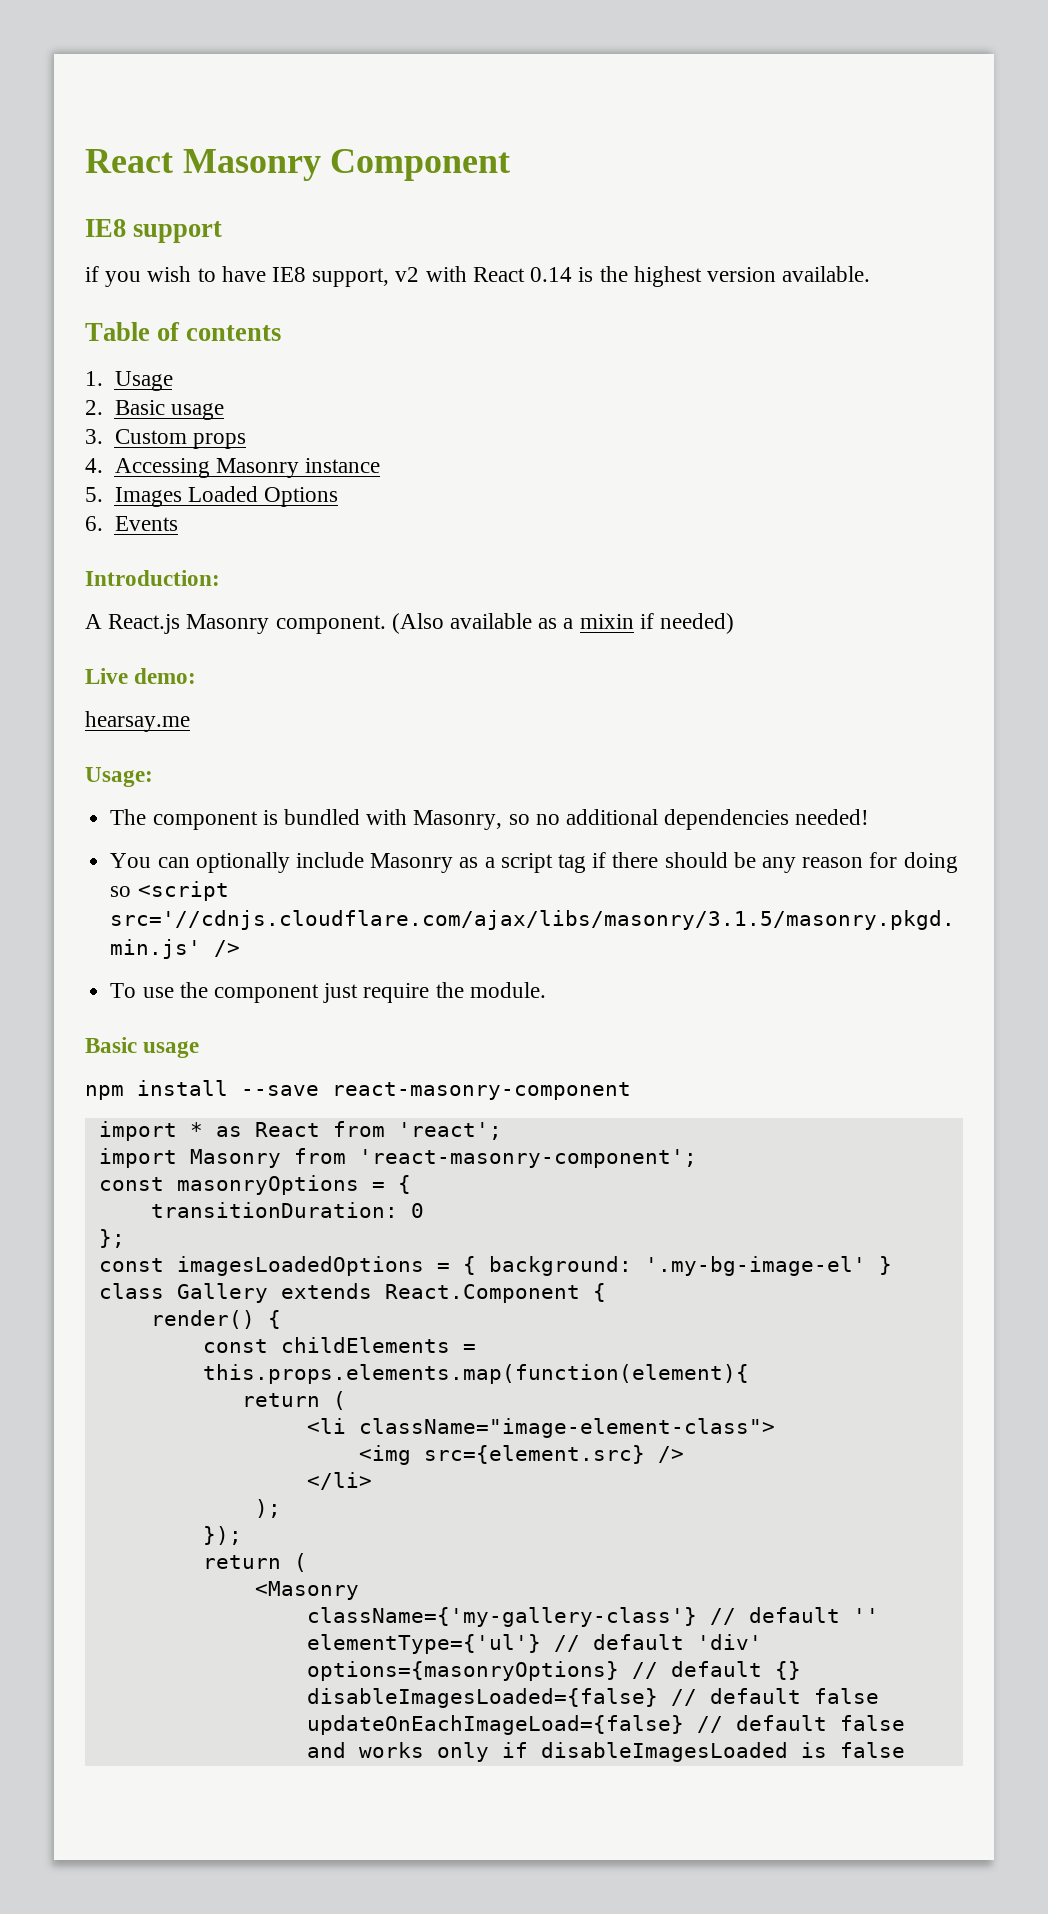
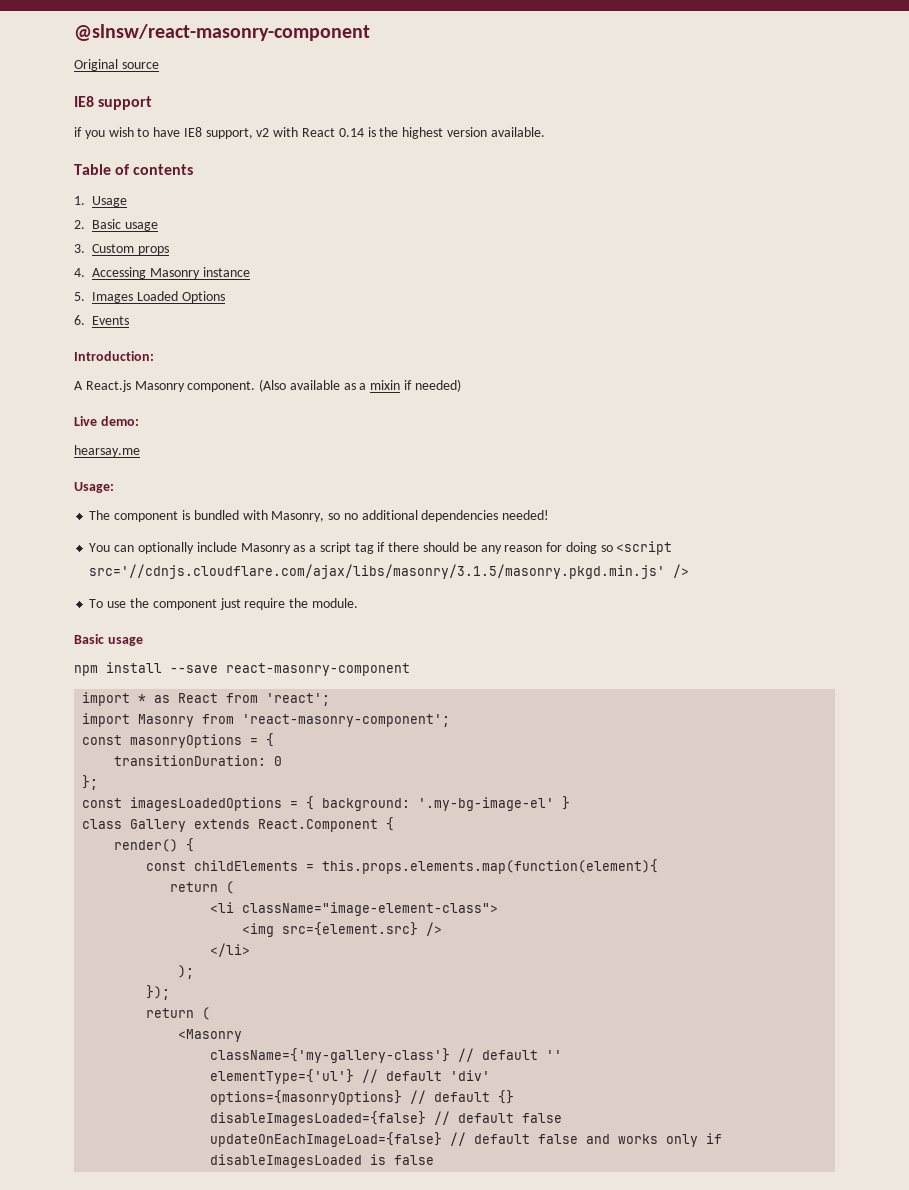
- React Masonry Component
+ @slnsw/react-masonry-component
+ Original source

